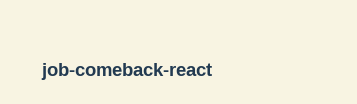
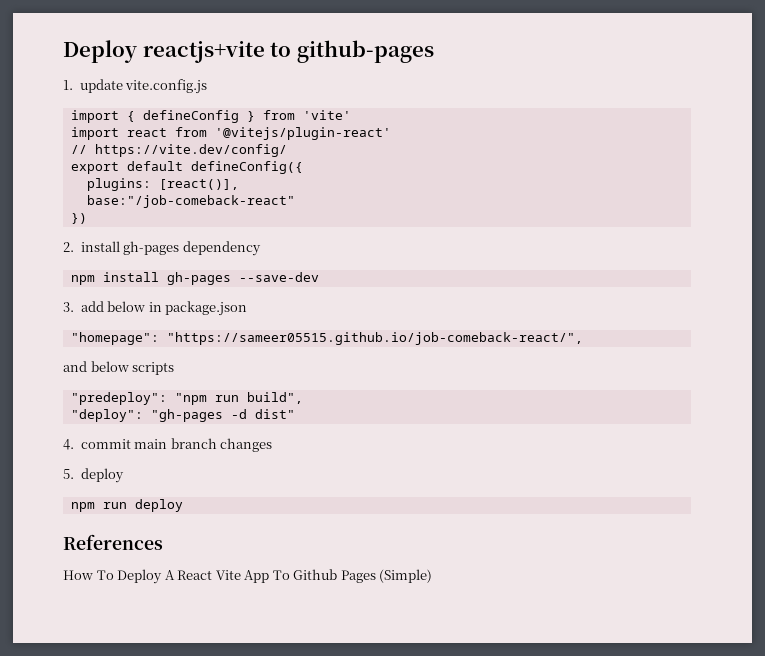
- job-comeback-react
+ Deploy reactjs+vite to github-pages
+ 1. update vite.config.js
+ import { defineConfig } from 'vite'
+ import react from '@vitejs/plugin-react'
+ // https://vite.dev/config/
+ export default defineConfig({
+ plugins: [react()],
+ base:"/job-comeback-react"
+ })
+ 2. install gh-pages dependency
+ npm install gh-pages --save-dev
+ 3. add below in package.json
+ "homepage": "https://sameer05515.github.io/job-comeback-react/",
+ and below scripts
+ "predeploy": "npm run build",
+ "deploy": "gh-pages -d dist"
+ 4. commit main branch changes
+ 5. deploy
+ npm run deploy
+ References
+ How To Deploy A React Vite App To Github Pages (Simple)

